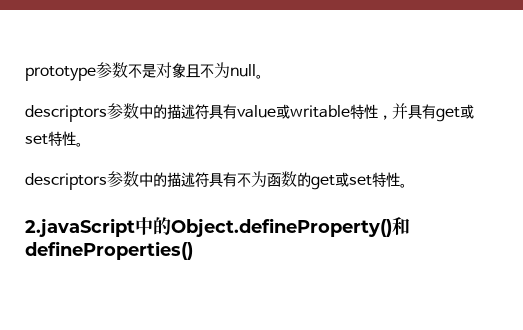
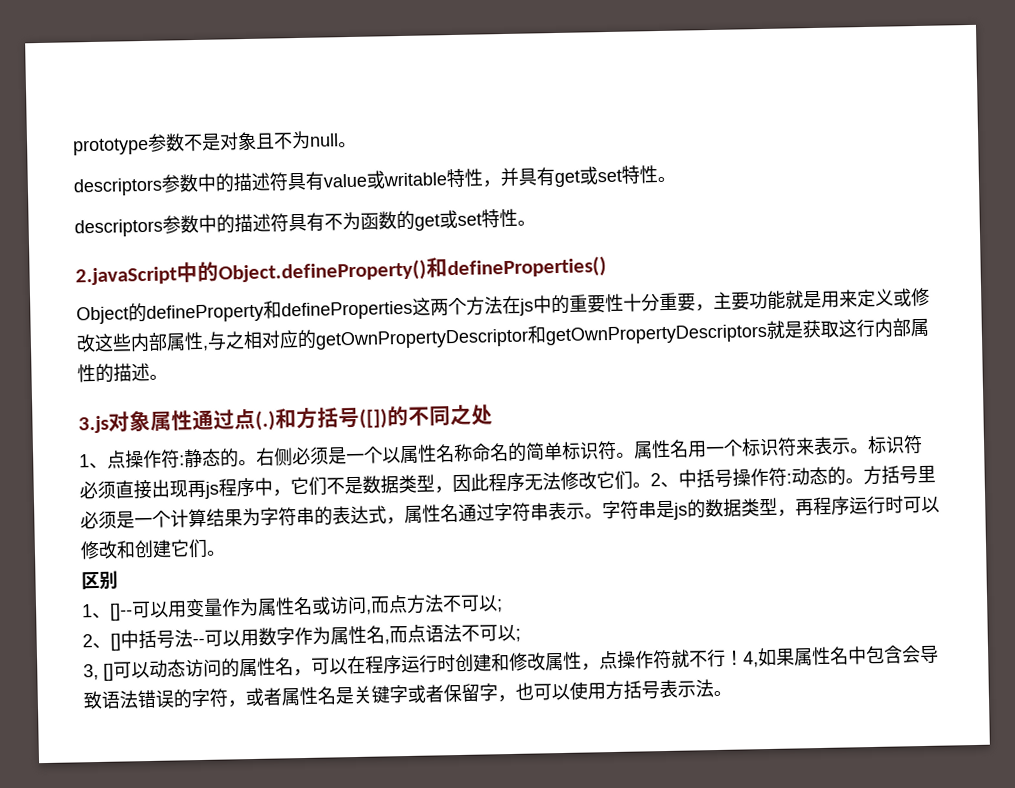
+ Object的defineProperty和defineProperties这两个方法在js中的重要性十分重要，主要功能就是用来定义或修改这些内部属性,与之相对应的getOwnPropertyDescriptor和getOwnPropertyDescriptors就是获取这行内部属性的描述。
+ 3.js对象属性通过点(.)和方括号([])的不同之处
+ 1、点操作符:静态的。右侧必须是一个以属性名称命名的简单标识符。属性名用一个标识符来表示。标识符必须直接出现再js程序中，它们不是数据类型，因此程序无法修改它们。2、中括号操作符:动态的。方括号里必须是一个计算结果为字符串的表达式，属性名通过字符串表示。字符串是js的数据类型，再程序运行时可以修改和创建它们。
+ 区别
+ 1、[]--可以用变量作为属性名或访问,而点方法不可以;
+ 2、[]中括号法--可以用数字作为属性名,而点语法不可以;
+ 3, []可以动态访问的属性名，可以在程序运行时创建和修改属性，点操作符就不行！4,如果属性名中包含会导致语法错误的字符，或者属性名是关键字或者保留字，也可以使用方括号表示法。

